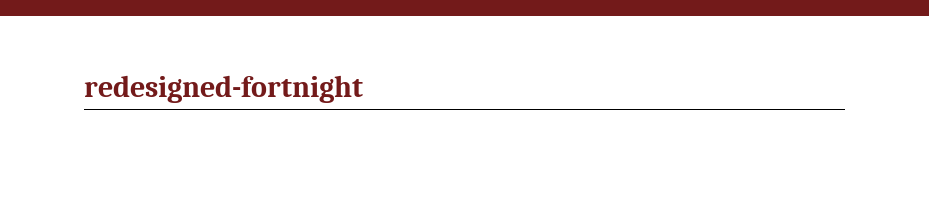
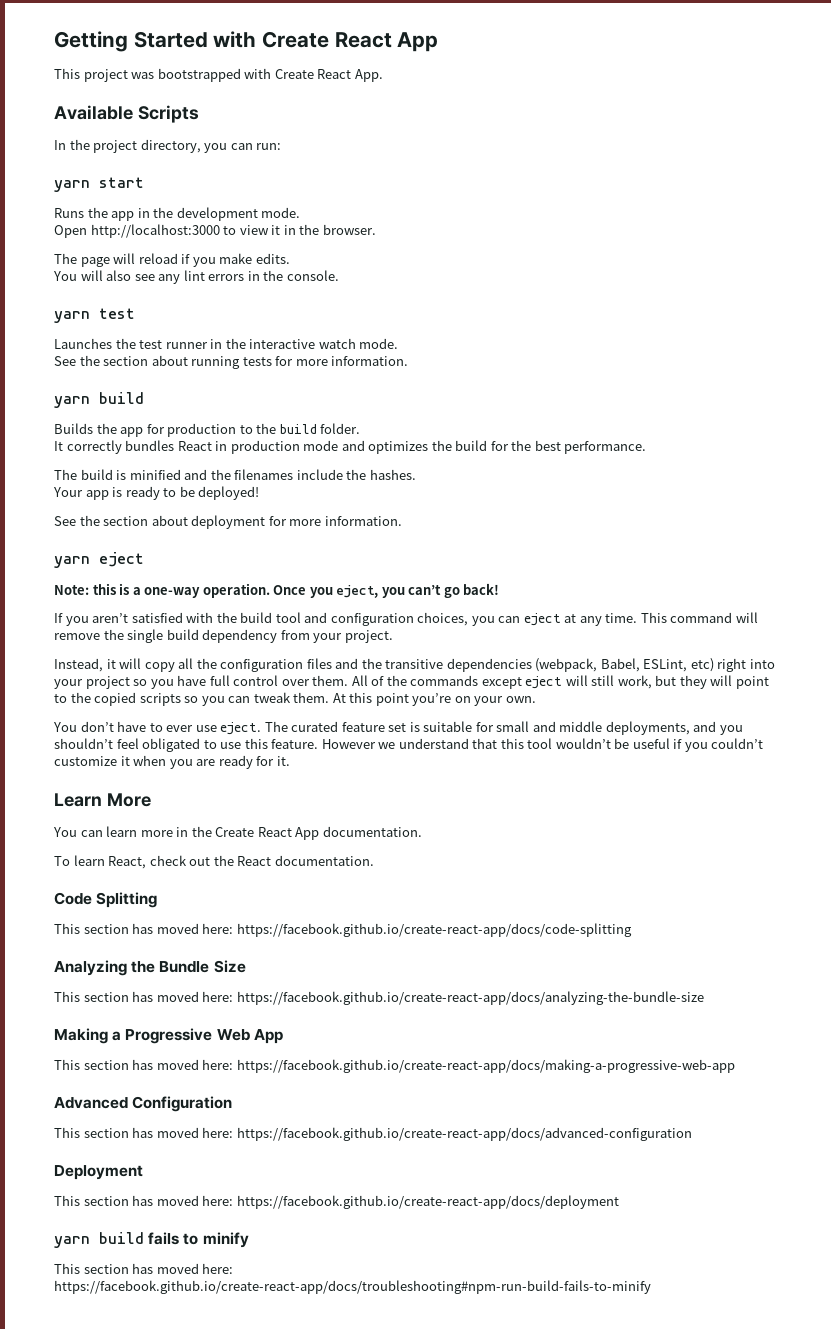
- redesigned-fortnight
+ Getting Started with Create React App
+ This project was bootstrapped with Create React App.
+ Available Scripts
+ In the project directory, you can run:
+ yarn start
+ Runs the app in the development mode.
+ Open http://localhost:3000 to view it in the browser.
+ The page will reload if you make edits.
+ You will also see any lint errors in the console.
+ yarn test
+ Launches the test runner in the interactive watch mode.
+ See the section about running tests for more information.
+ yarn build
+ Builds the app for production to the build folder.
+ It correctly bundles React in production mode and optimizes the build for the best performance.
+ The build is minified and the filenames include the hashes.
+ Your app is ready to be deployed!
+ See the section about deployment for more information.
+ yarn eject
+ Note: this is a one-way operation. Once you eject, you can’t go back!
+ If you aren’t satisfied with the build tool and configuration choices, you can eject at any time. This command will remove the single build dependency from your project.
+ Instead, it will copy all the configuration files and the transitive dependencies (webpack, Babel, ESLint, etc) right into your project so you have full control over them. All of the commands except eject will still work, but they will point to the copied scripts so you can tweak them. At this point you’re on your own.
+ You don’t have to ever use eject. The curated feature set is suitable for small and middle deployments, and you shouldn’t feel obligated to use this feature. However we understand that this tool wouldn’t be useful if you couldn’t customize it when you are ready for it.
+ Learn More
+ You can learn more in the Create React App documentation.
+ To learn React, check out the React documentation.
+ Code Splitting
+ This section has moved here: https://facebook.github.io/create-react-app/docs/code-splitting
+ Analyzing the Bundle Size
+ This section has moved here: https://facebook.github.io/create-react-app/docs/analyzing-the-bundle-size
+ Making a Progressive Web App
+ This section has moved here: https://facebook.github.io/create-react-app/docs/making-a-progressive-web-app
+ Advanced Configuration
+ This section has moved here: https://facebook.github.io/create-react-app/docs/advanced-configuration
+ Deployment
+ This section has moved here: https://facebook.github.io/create-react-app/docs/deployment
+ yarn build fails to minify
+ This section has moved here: https://facebook.github.io/create-react-app/docs/troubleshooting#npm-run-build-fails-to-minify

